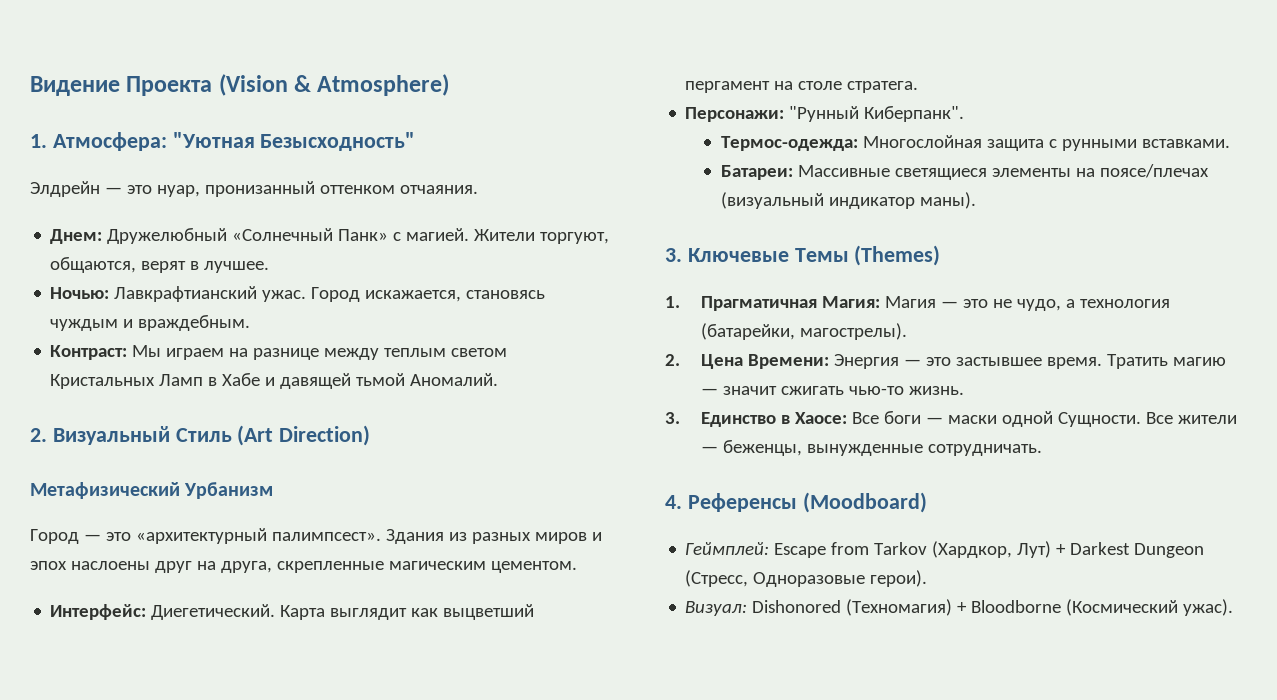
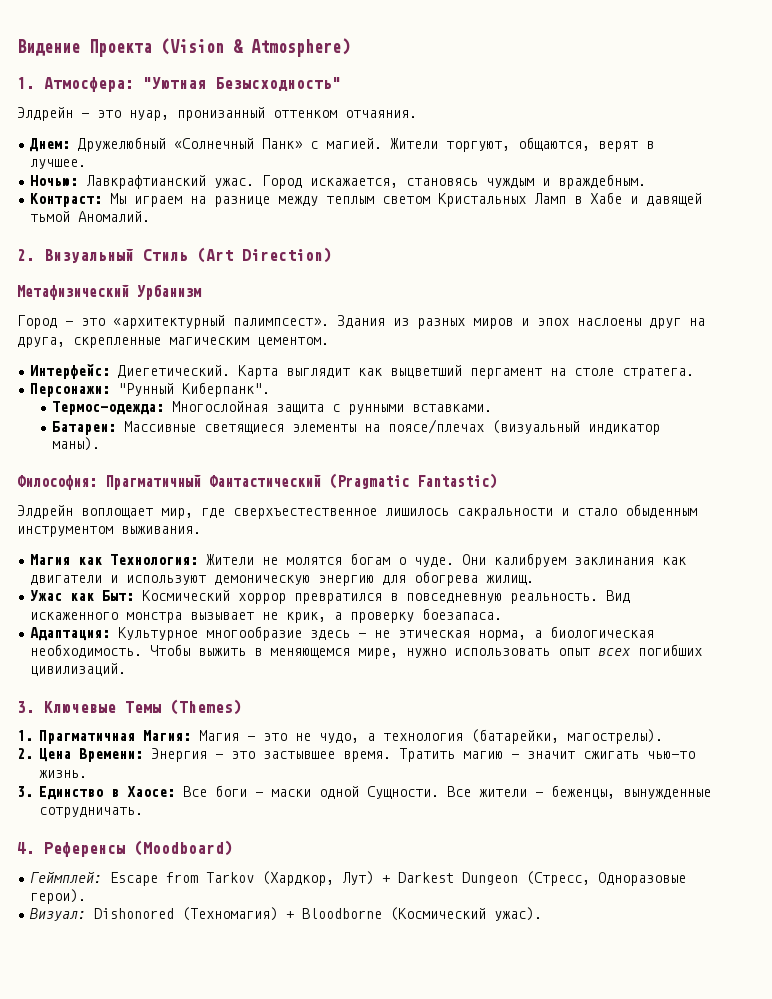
+ Философия: Прагматичный Фантастический (Pragmatic Fantastic)
+ Элдрейн воплощает мир, где сверхъестественное лишилось сакральности и стало обыденным инструментом выживания.
+ Магия как Технология: Жители не молятся богам о чуде. Они калибруем заклинания как двигатели и используют демоническую энергию для обогрева жилищ.
+ Ужас как Быт: Космический хоррор превратился в повседневную реальность. Вид искаженного монстра вызывает не крик, а проверку боезапаса.
+ Адаптация: Культурное многообразие здесь — не этическая норма, а биологическая необходимость. Чтобы выжить в меняющемся мире, нужно использовать опыт всех погибших цивилизаций.

